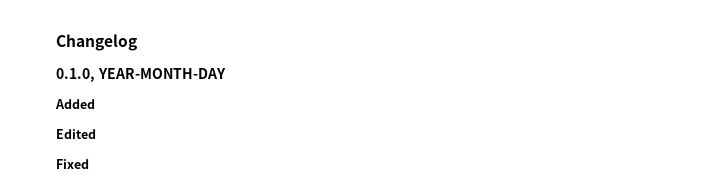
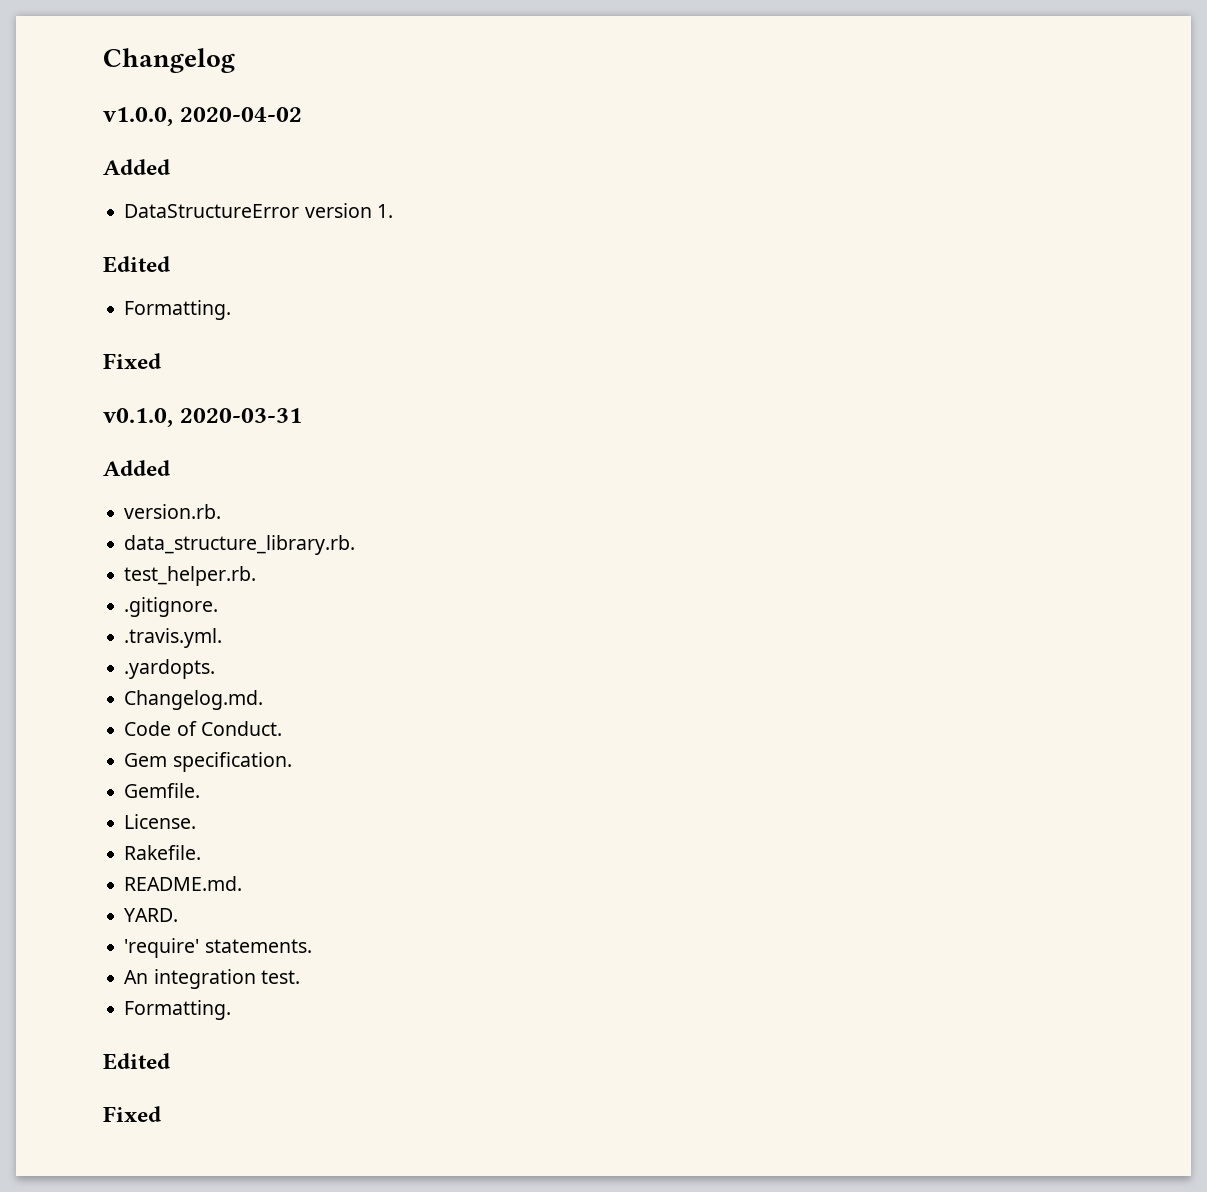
- 0.1.0, YEAR-MONTH-DAY
+ v1.0.0, 2020-04-02
  Added
+ DataStructureError version 1.
+ Edited
+ Formatting.
+ Fixed
+ v0.1.0, 2020-03-31
+ Added
+ version.rb.
+ data_structure_library.rb.
+ test_helper.rb.
+ .gitignore.
+ .travis.yml.
+ .yardopts.
+ Changelog.md.
+ Code of Conduct.
+ Gem specification.
+ Gemfile.
+ License.
+ Rakefile.
+ README.md.
+ YARD.
+ 'require' statements.
+ An integration test.
+ Formatting.

